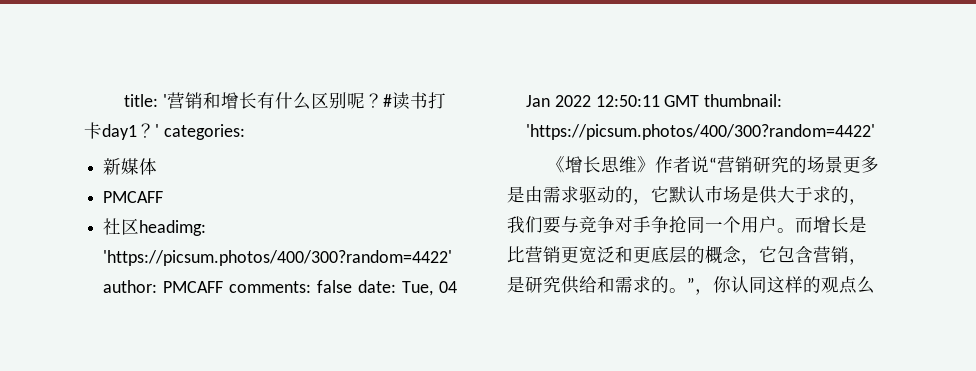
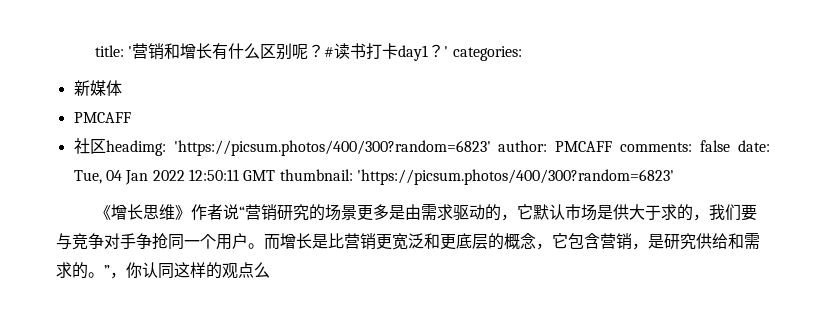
- 社区headimg: 'https://picsum.photos/400/300?random=4422' author: PMCAFF comments: false date: Tue, 04 Jan 2022 12:50:11 GMT thumbnail: 'https://picsum.photos/400/300?random=4422'
+ 社区headimg: 'https://picsum.photos/400/300?random=6823' author: PMCAFF comments: false date: Tue, 04 Jan 2022 12:50:11 GMT thumbnail: 'https://picsum.photos/400/300?random=6823'

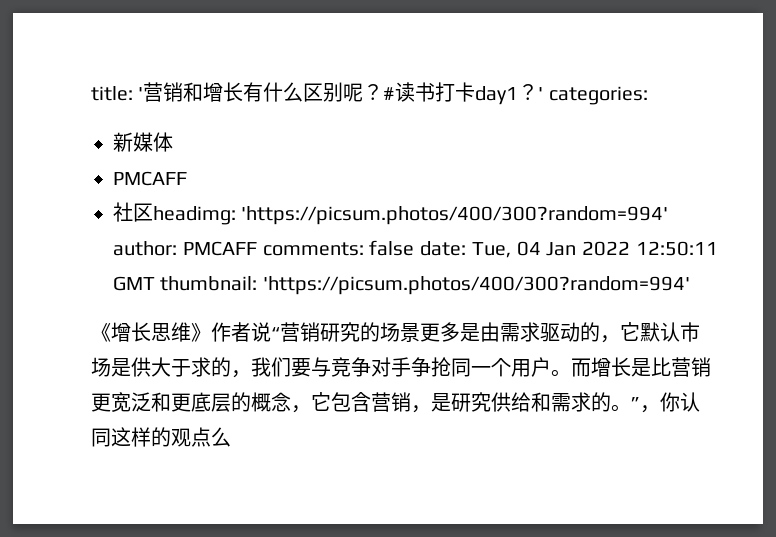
- 社区headimg: 'https://picsum.photos/400/300?random=6823' author: PMCAFF comments: false date: Tue, 04 Jan 2022 12:50:11 GMT thumbnail: 'https://picsum.photos/400/300?random=6823'
+ 社区headimg: 'https://picsum.photos/400/300?random=994' author: PMCAFF comments: false date: Tue, 04 Jan 2022 12:50:11 GMT thumbnail: 'https://picsum.photos/400/300?random=994'

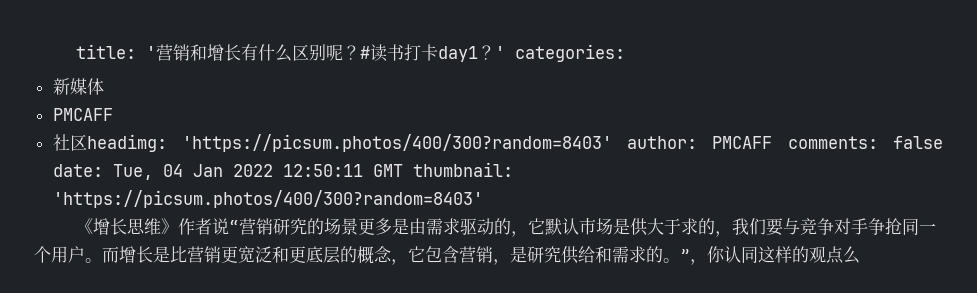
- 社区headimg: 'https://picsum.photos/400/300?random=994' author: PMCAFF comments: false date: Tue, 04 Jan 2022 12:50:11 GMT thumbnail: 'https://picsum.photos/400/300?random=994'
+ 社区headimg: 'https://picsum.photos/400/300?random=8403' author: PMCAFF comments: false date: Tue, 04 Jan 2022 12:50:11 GMT thumbnail: 'https://picsum.photos/400/300?random=8403'

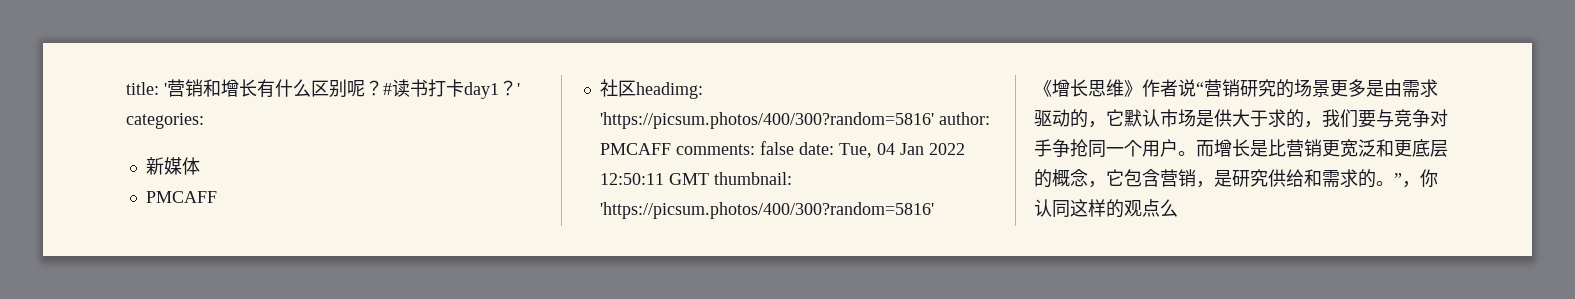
- 社区headimg: 'https://picsum.photos/400/300?random=8403' author: PMCAFF comments: false date: Tue, 04 Jan 2022 12:50:11 GMT thumbnail: 'https://picsum.photos/400/300?random=8403'
+ 社区headimg: 'https://picsum.photos/400/300?random=5816' author: PMCAFF comments: false date: Tue, 04 Jan 2022 12:50:11 GMT thumbnail: 'https://picsum.photos/400/300?random=5816'

